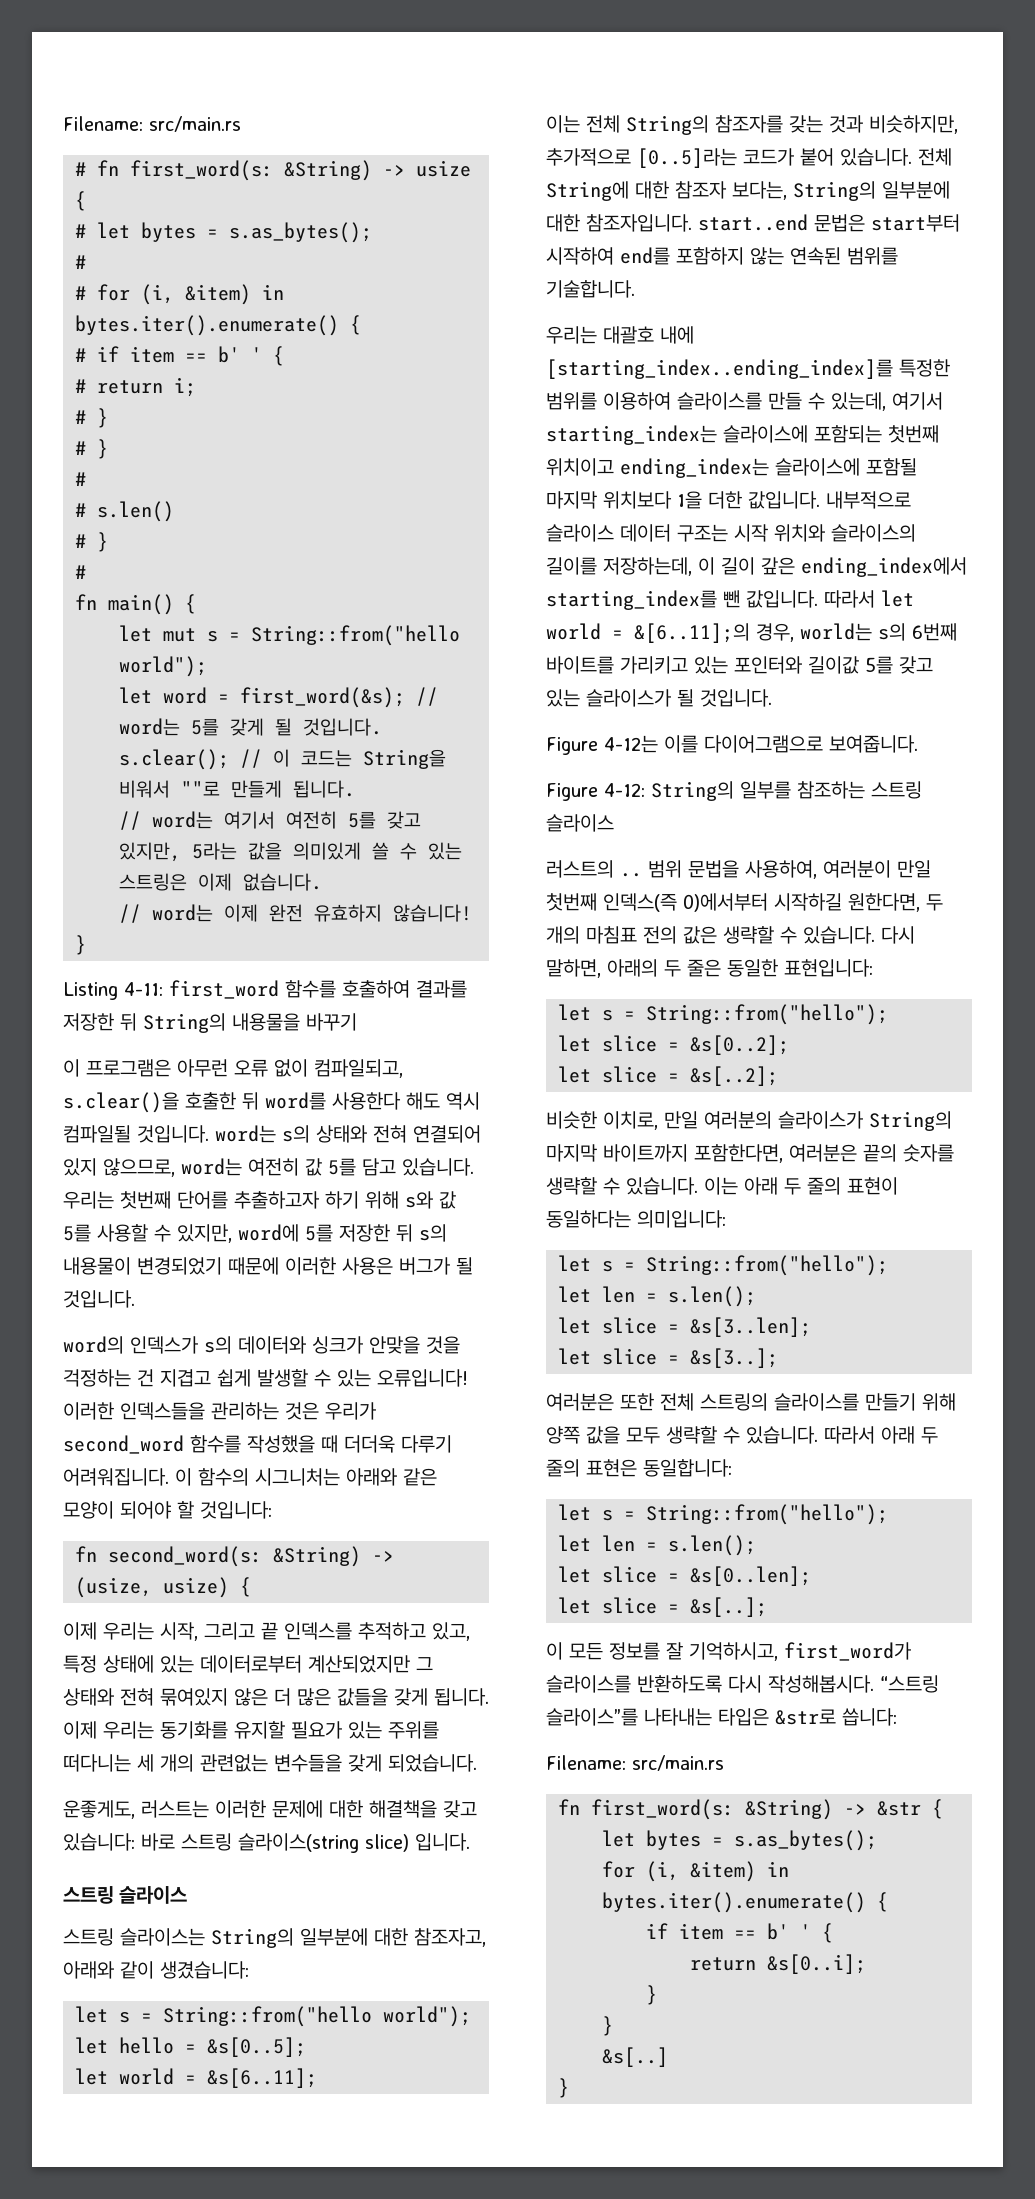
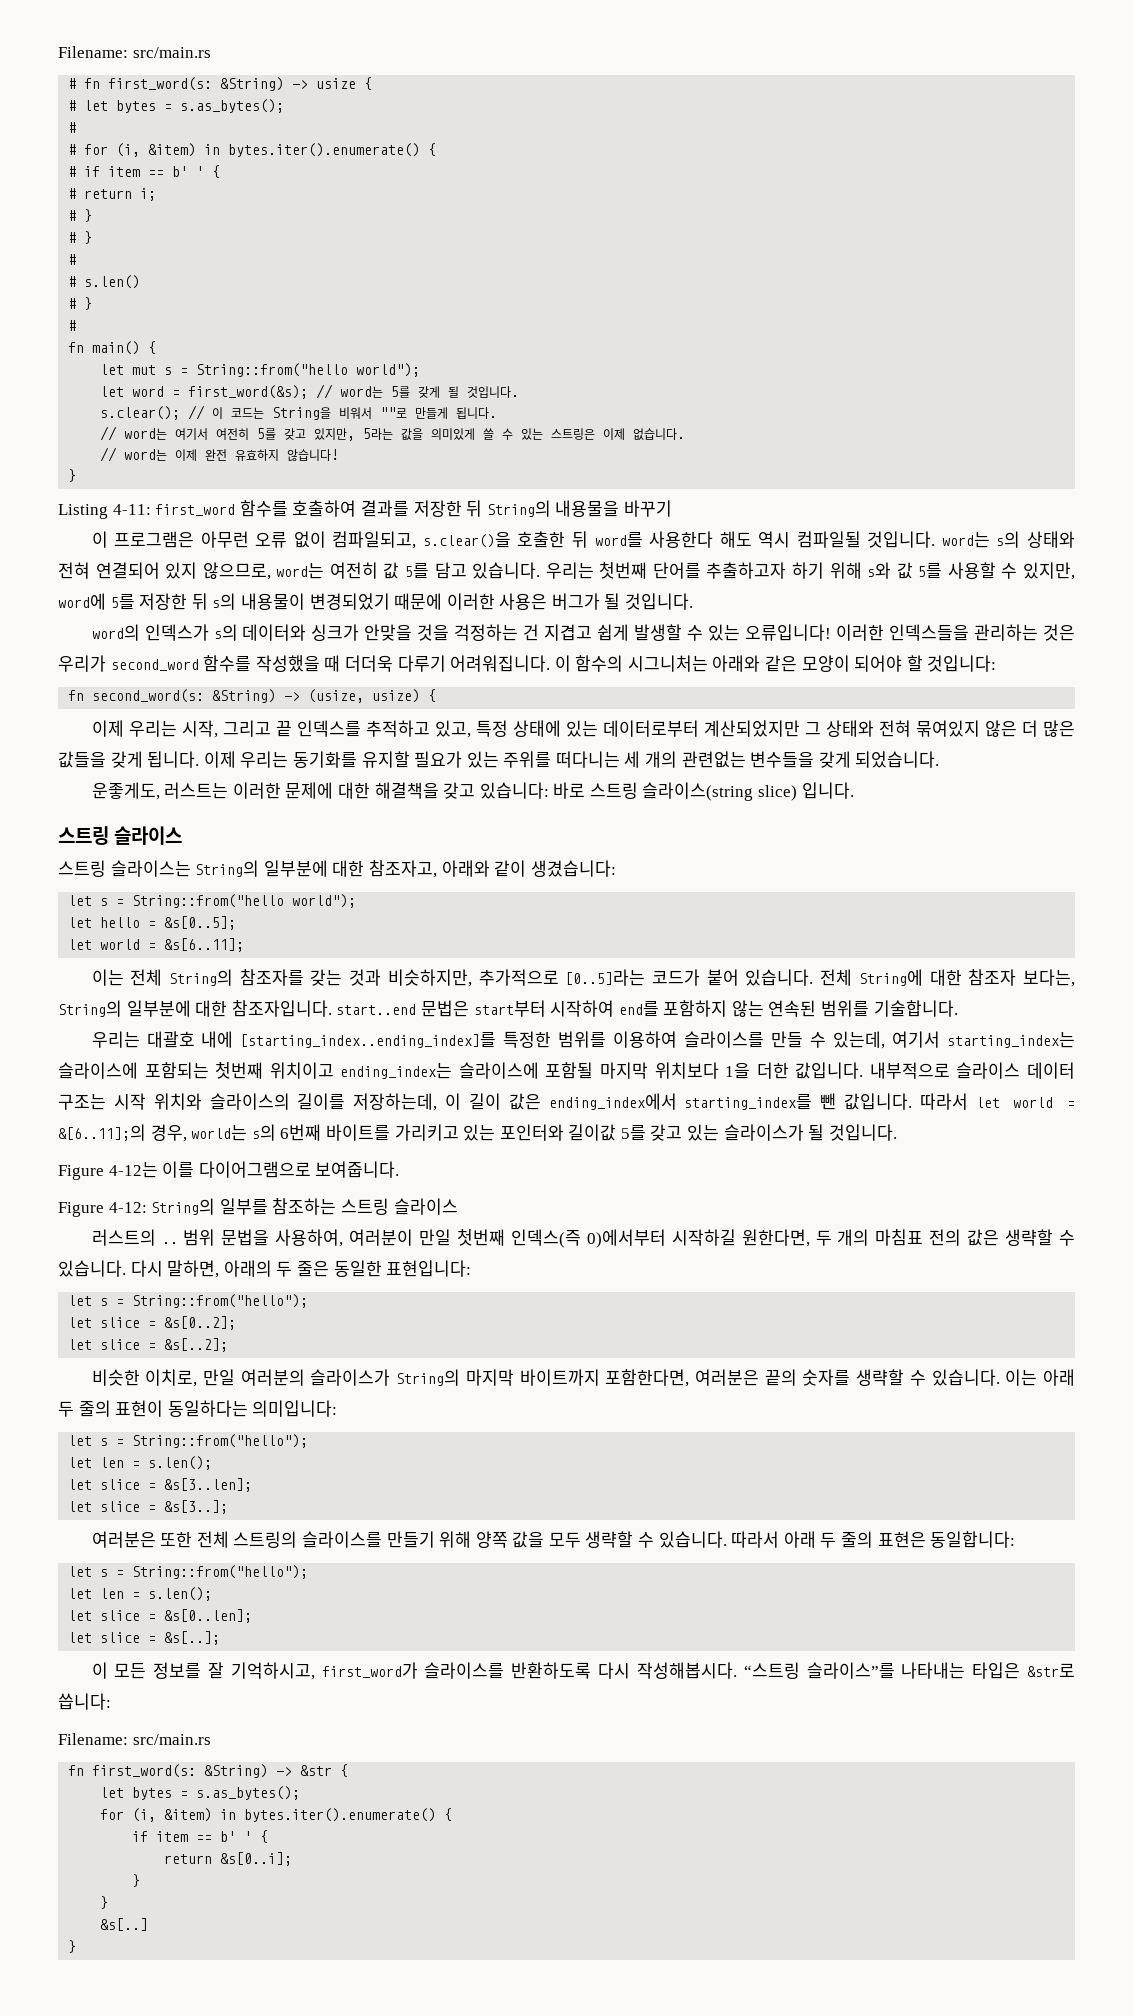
- 내부적으로 슬라이스 데이터 구조는 시작 위치와 슬라이스의 길이를 저장하는데, 이 길이 갚은 ending_index에서 starting_index를 뺀 값입니다.
+ 내부적으로 슬라이스 데이터 구조는 시작 위치와 슬라이스의 길이를 저장하는데, 이 길이 값은 ending_index에서 starting_index를 뺀 값입니다.

